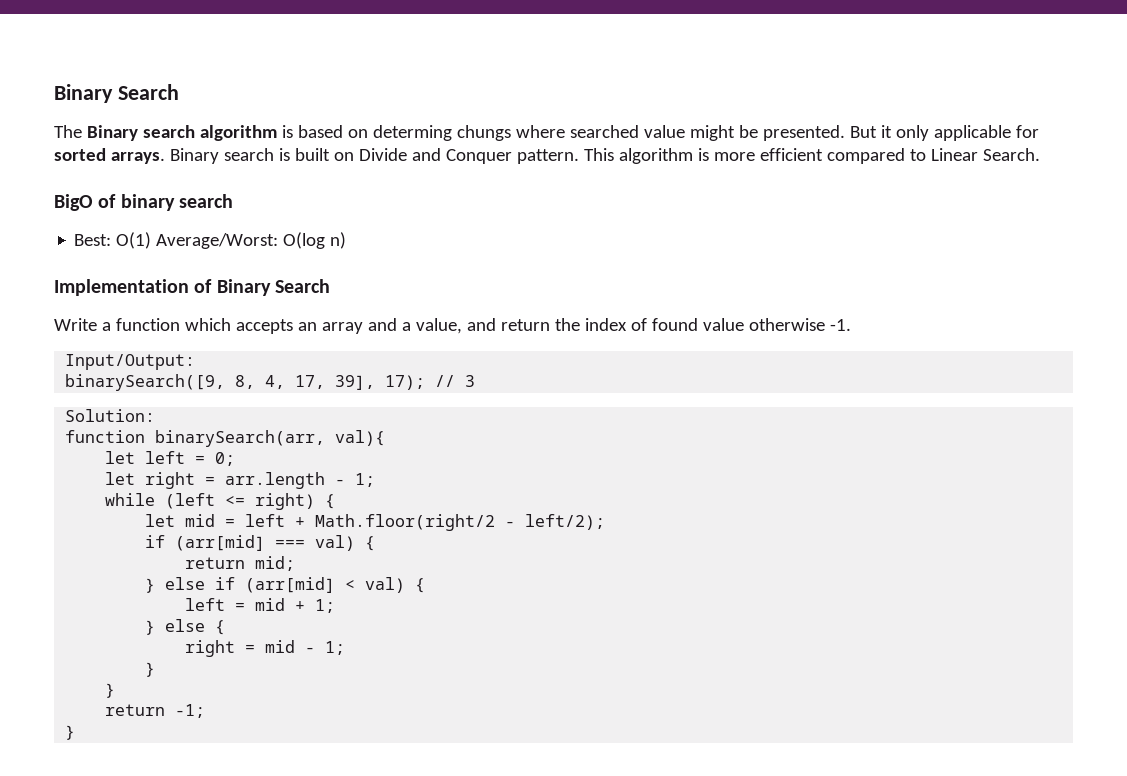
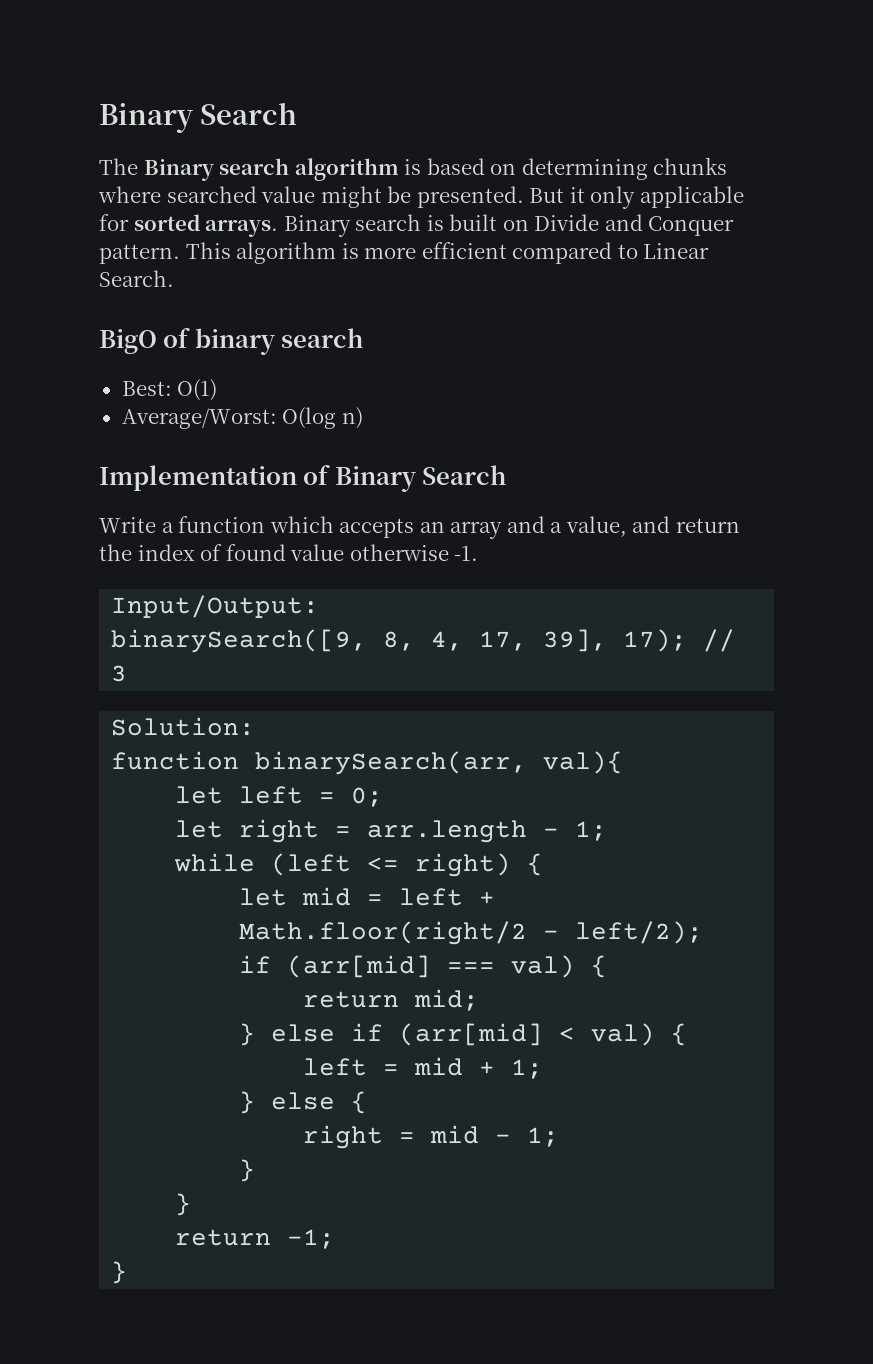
- The Binary search algorithm is based on determing chungs where searched value might be presented.
+ The Binary search algorithm is based on determining chunks where searched value might be presented.
- Best: O(1) Average/Worst: O(log n)
+ Best: O(1)
+ Average/Worst: O(log n)

